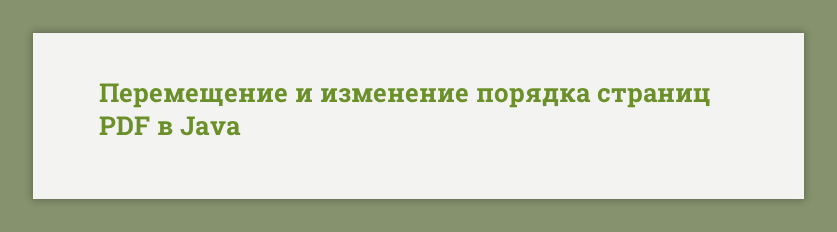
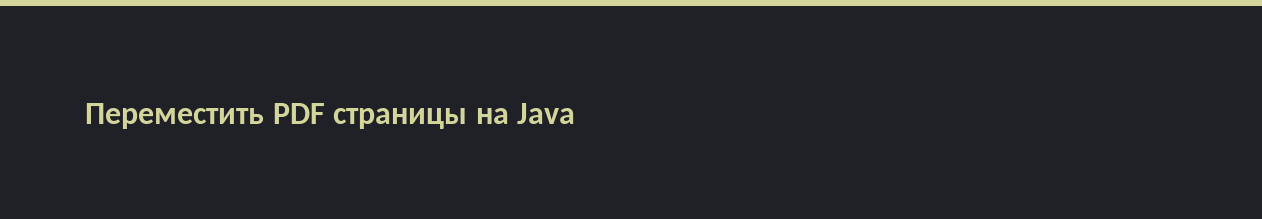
- Перемещение и изменение порядка страниц PDF в Java
+ Переместить PDF страницы на Java

